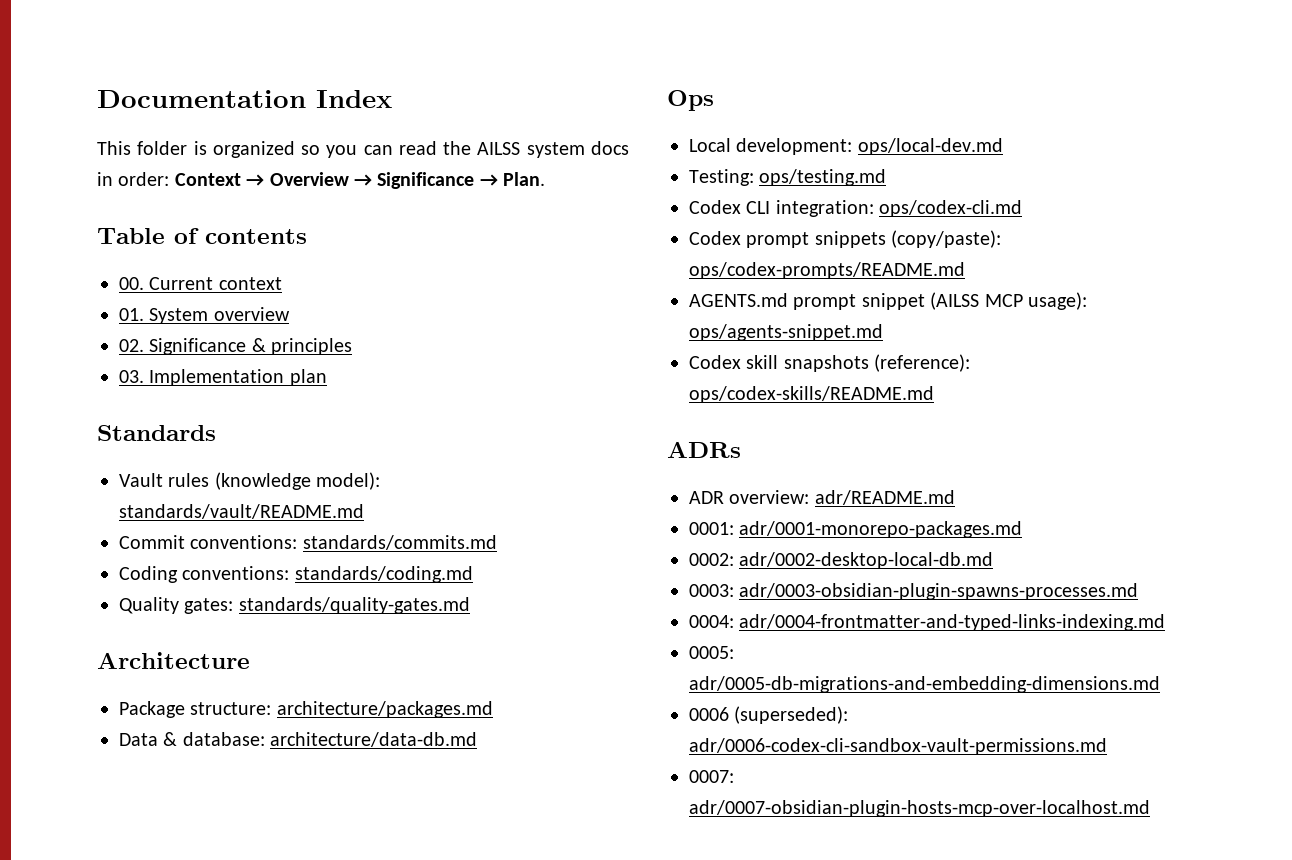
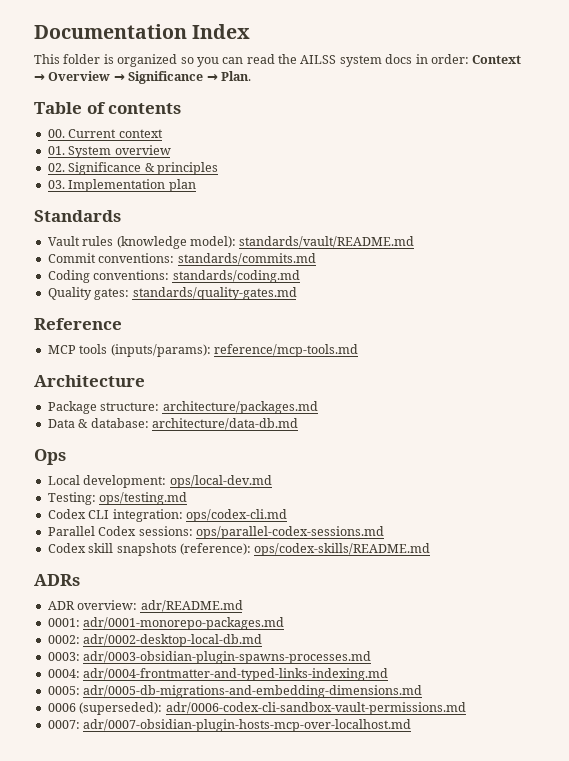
+ Reference
+ MCP tools (inputs/params): reference/mcp-tools.md
- Codex prompt snippets (copy/paste): ops/codex-prompts/README.md
- AGENTS.md prompt snippet (AILSS MCP usage): ops/agents-snippet.md
+ Parallel Codex sessions: ops/parallel-codex-sessions.md

